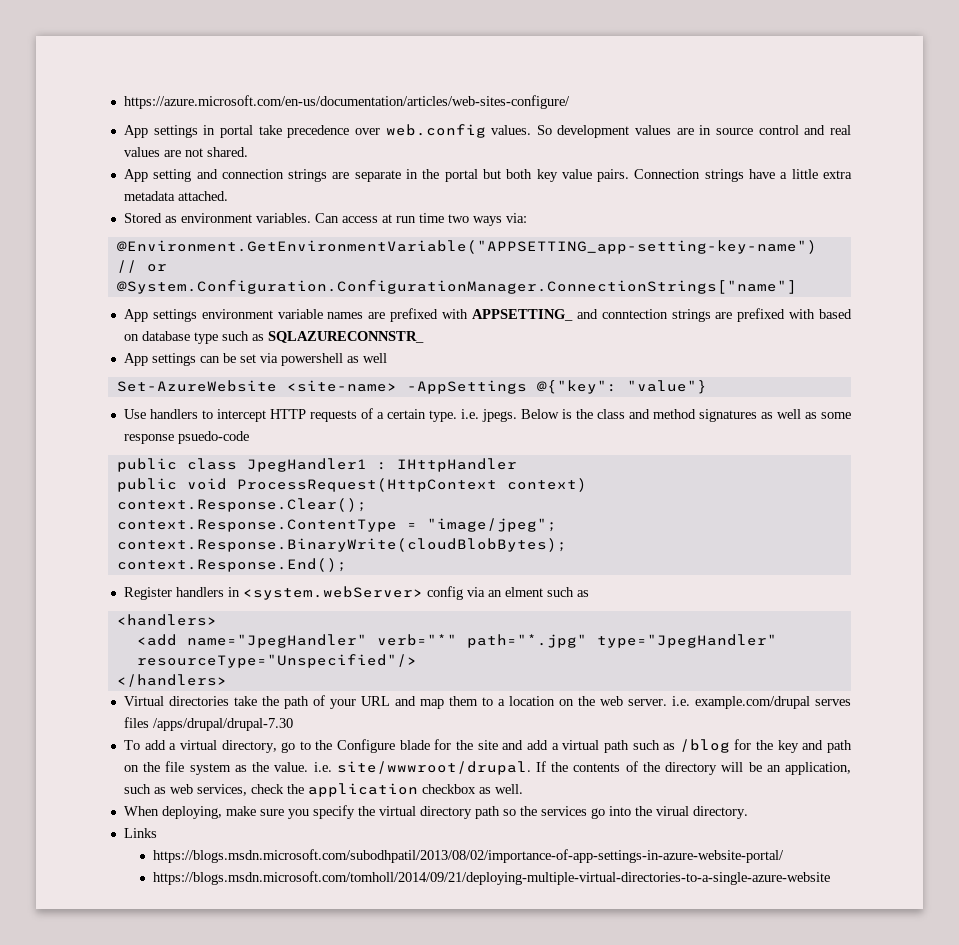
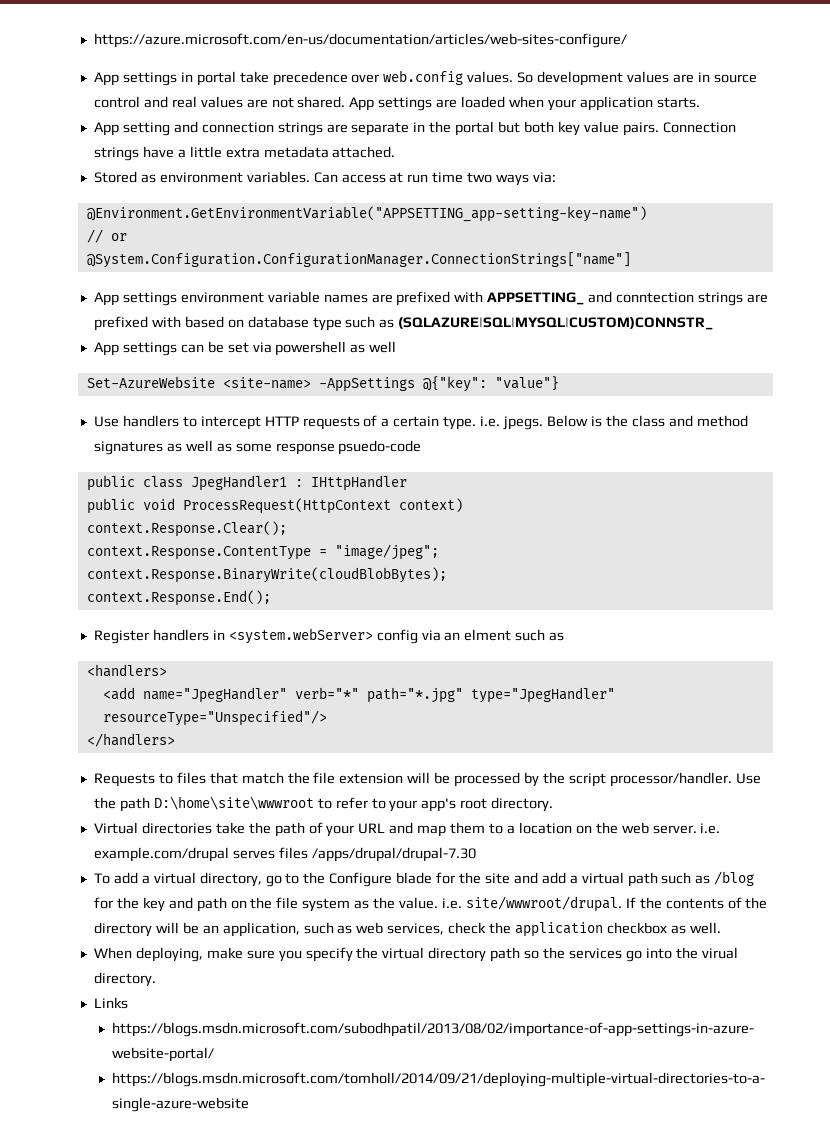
+ App settings are loaded when your application starts.
- App settings environment variable names are prefixed with APPSETTING_ and conntection strings are prefixed with based on database type such as SQLAZURECONNSTR_
+ App settings environment variable names are prefixed with APPSETTING_ and conntection strings are prefixed with based on database type such as (SQLAZURE|SQL|MYSQL|CUSTOM)CONNSTR_
+ Requests to files that match the file extension will be processed by the script processor/handler. Use the path D:\home\site\wwwroot to refer to your app's root directory.

